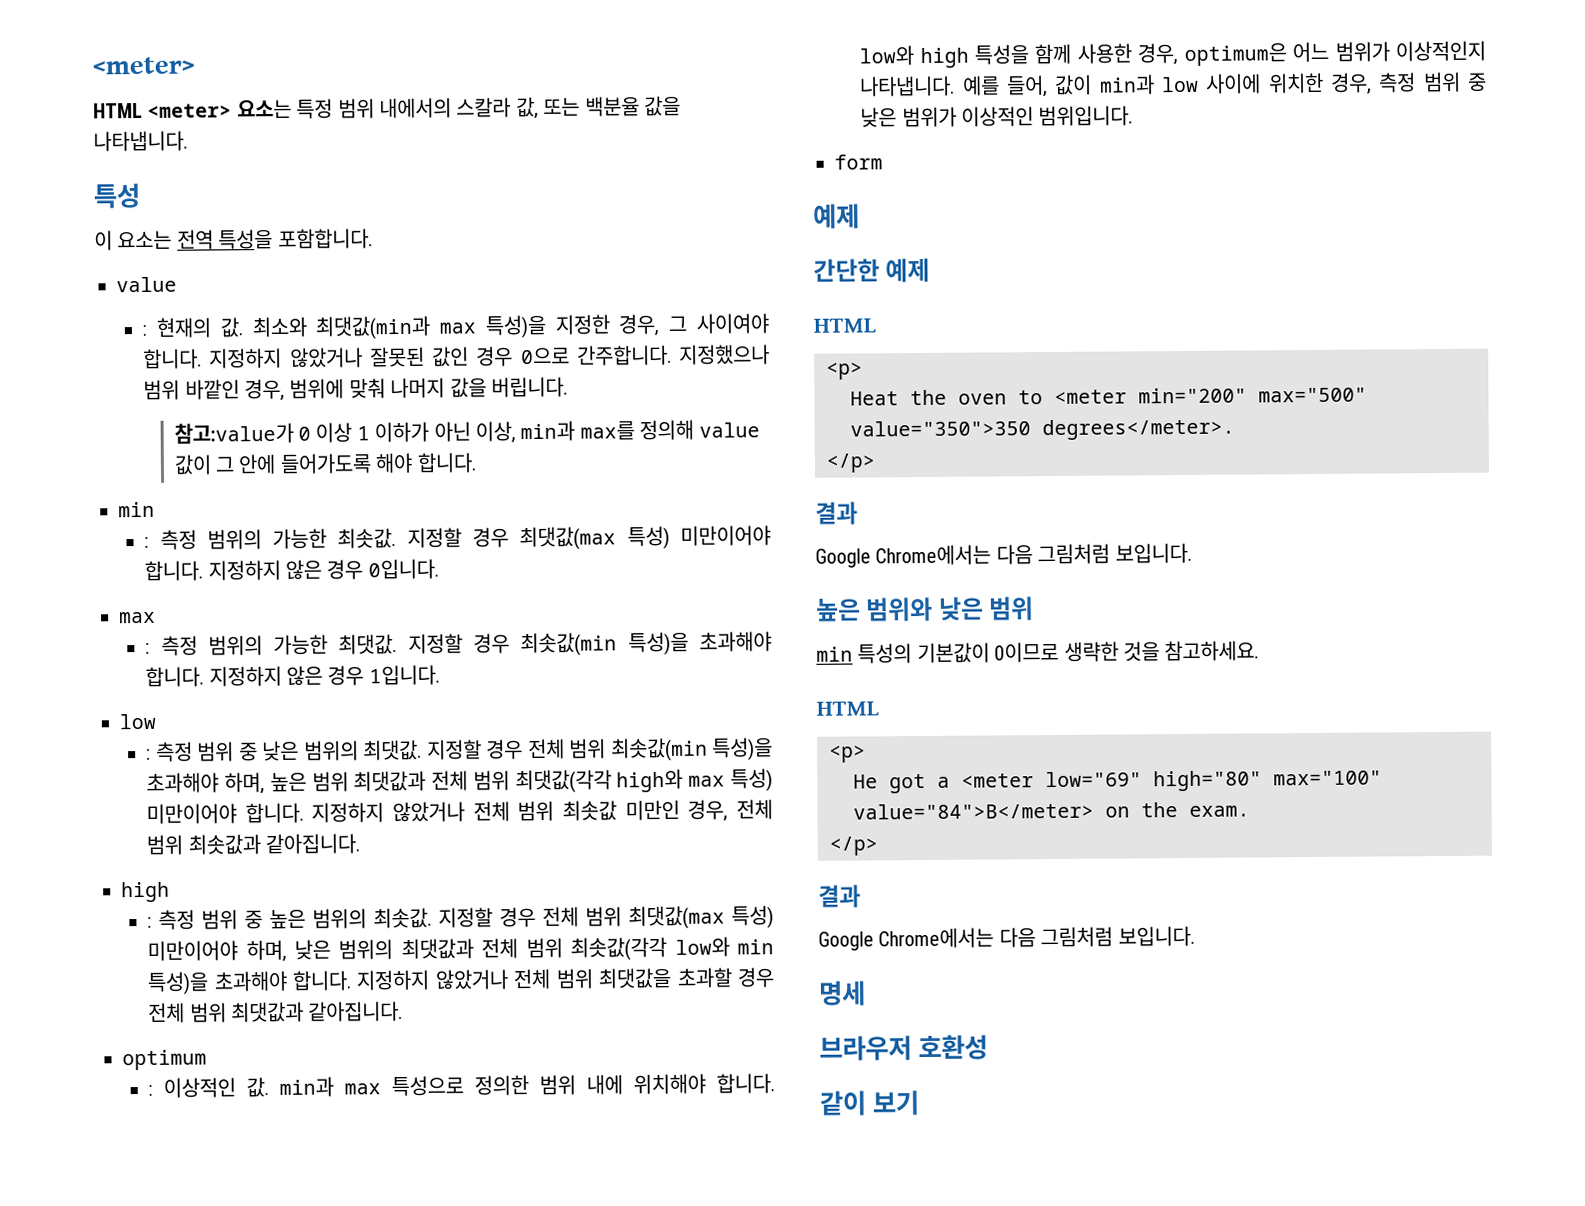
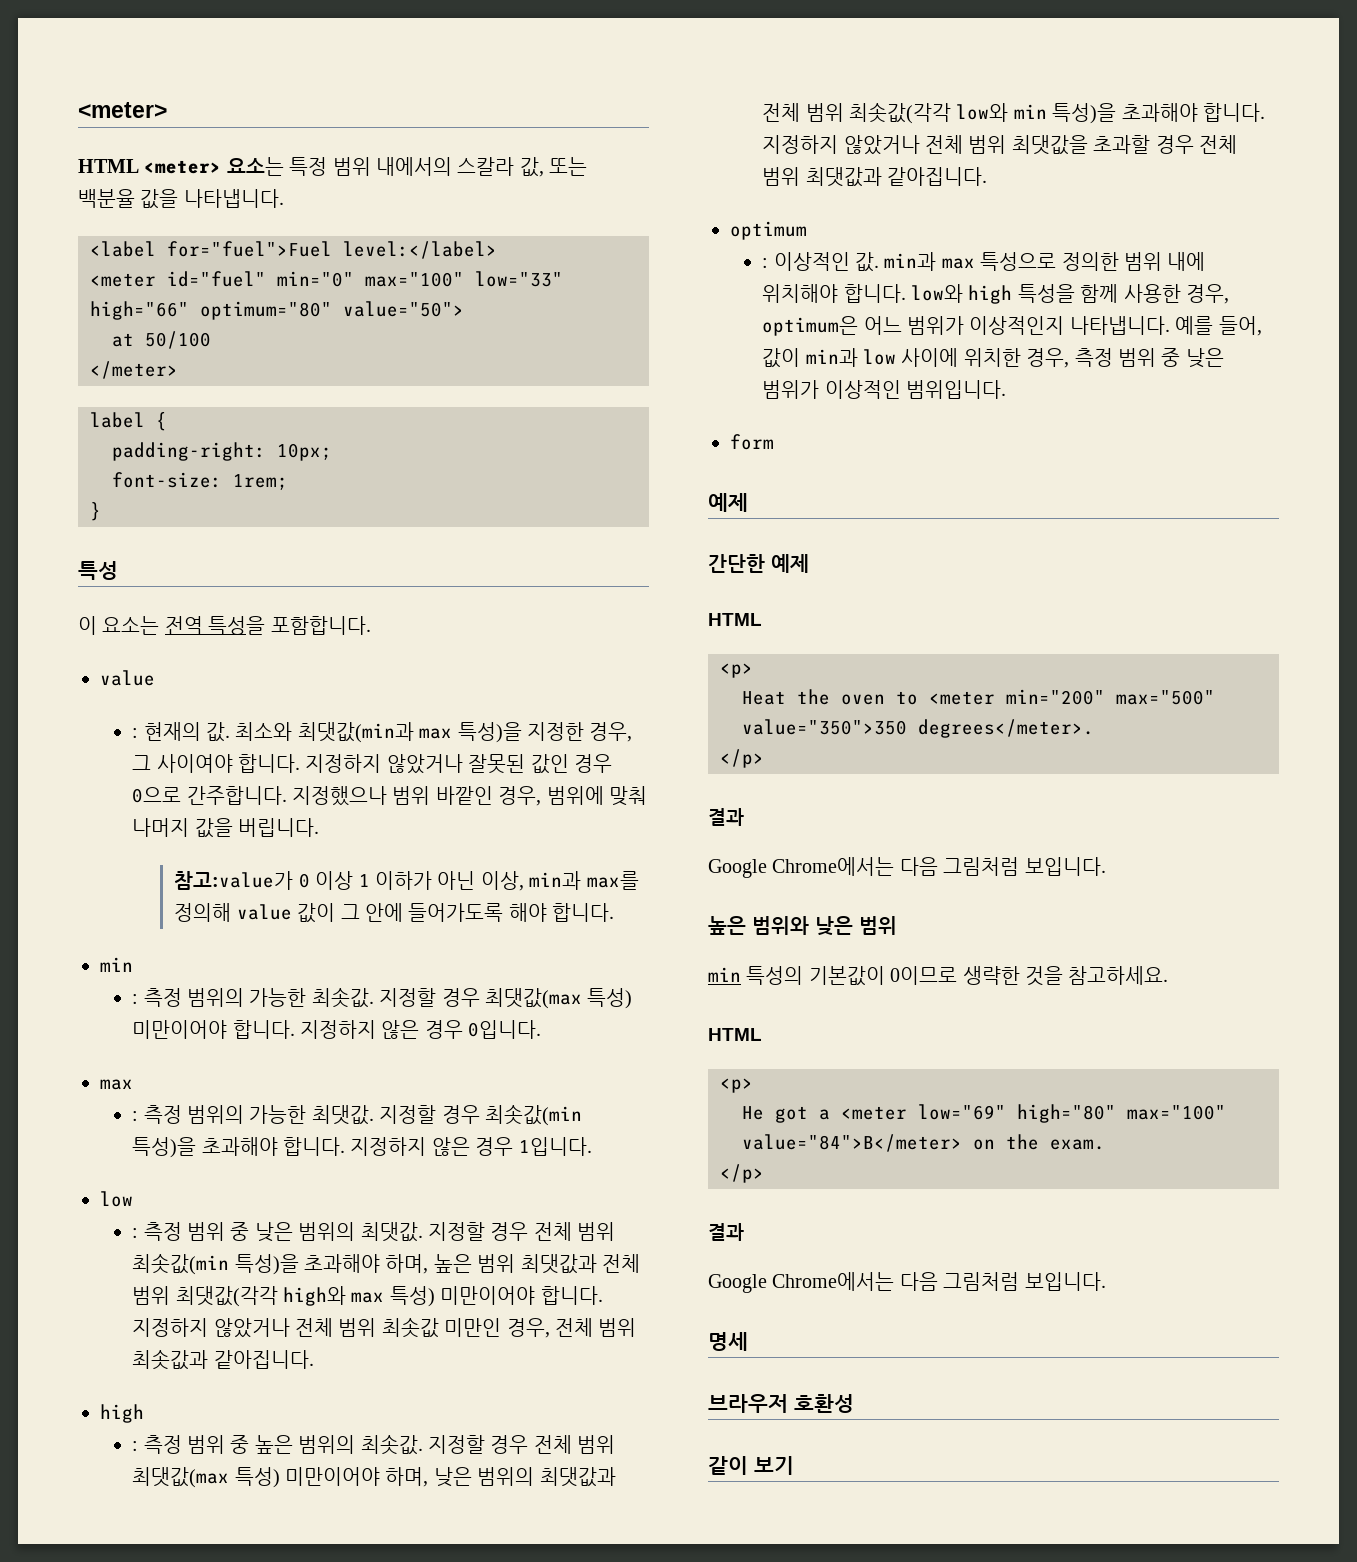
+ <label for="fuel">Fuel level:</label>
+ <meter id="fuel" min="0" max="100" low="33" high="66" optimum="80" value="50">
+ at 50/100
+ </meter>
+ label {
+ padding-right: 10px;
+ font-size: 1rem;
+ }

